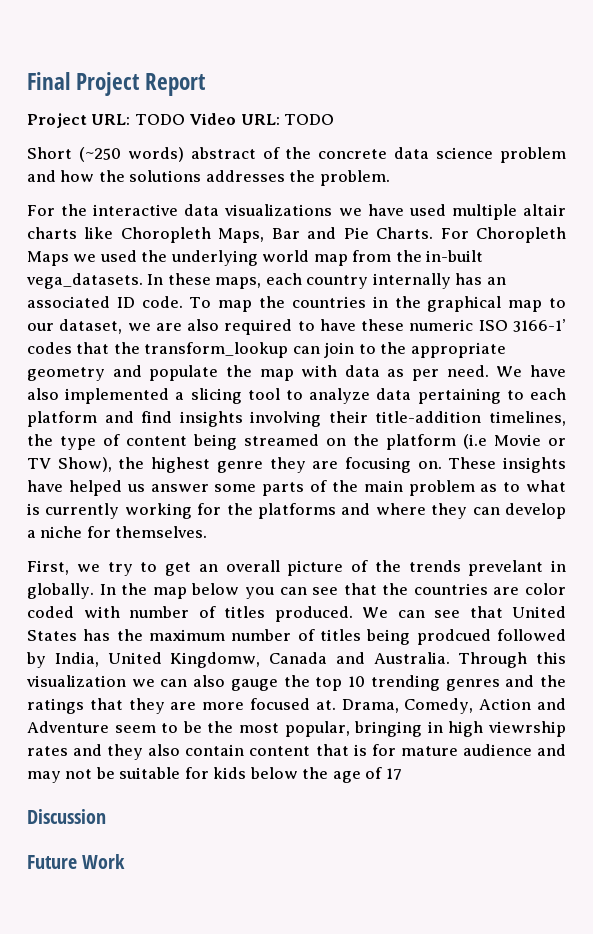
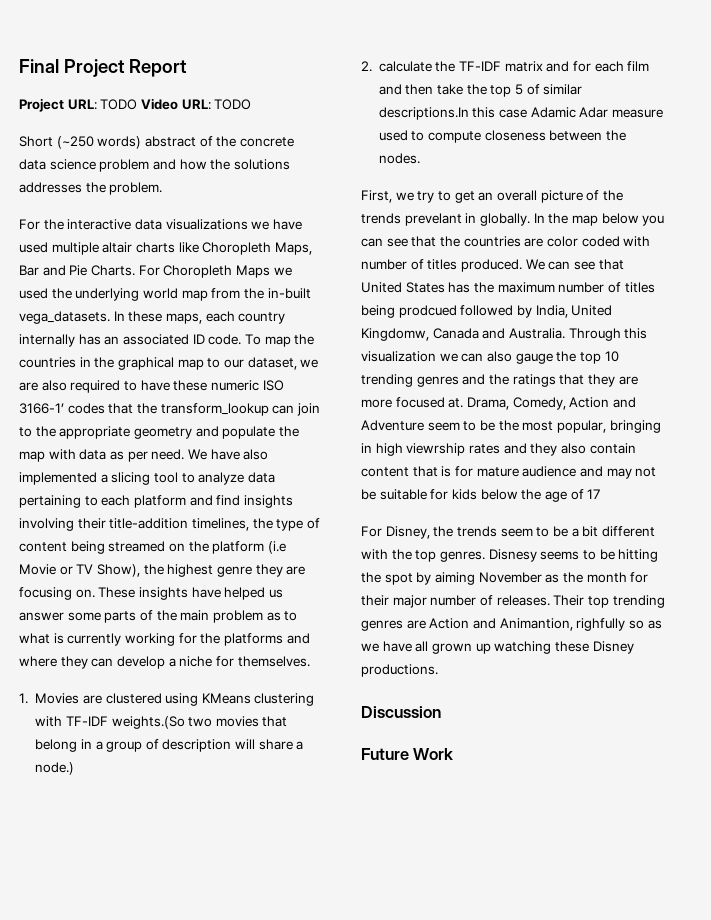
+ 1. Movies are clustered using KMeans clustering with TF-IDF weights.(So two movies that belong in a group of description will share a node.)
+ 2. calculate the TF-IDF matrix and for each film and then take the top 5 of similar descriptions.In this case Adamic Adar measure used to compute closeness between the nodes.
+ For Disney, the trends seem to be a bit different with the top genres. Disnesy seems to be hitting the spot by aiming November as the month for their major number of releases. Their top trending genres are Action and Animantion, righfully so as we have all grown up watching these Disney productions.

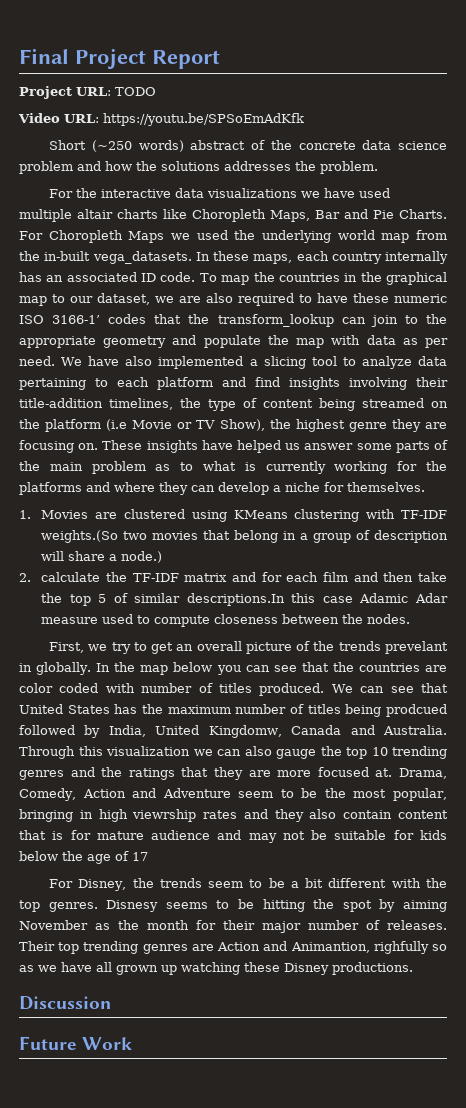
- Project URL: TODO Video URL: TODO
+ Project URL: TODO
+ Video URL: https://youtu.be/SPSoEmAdKfk

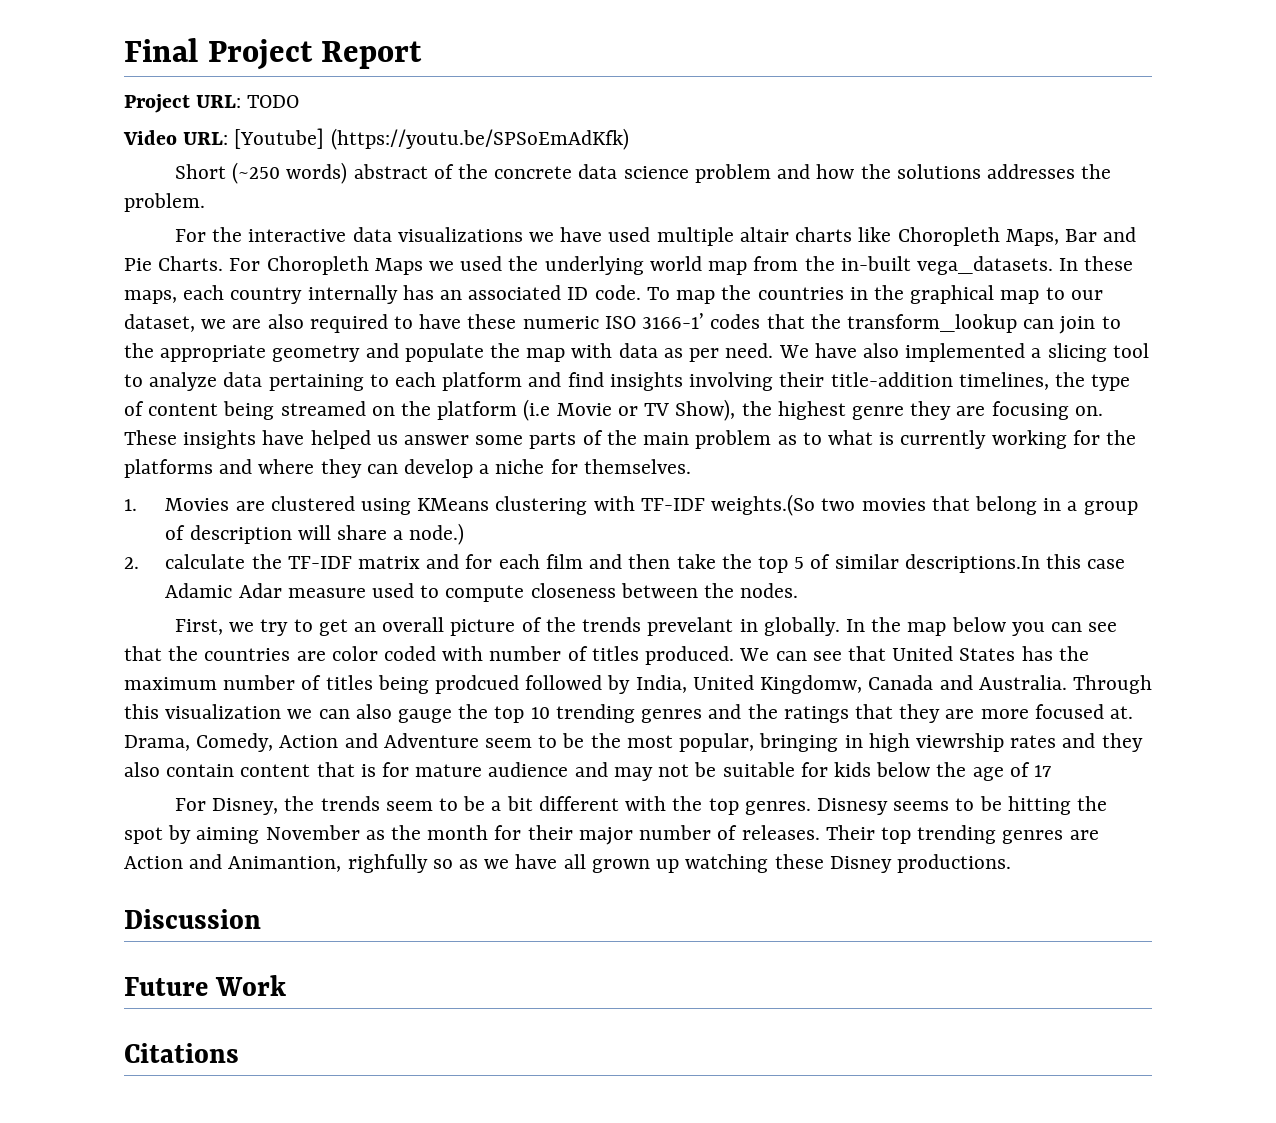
- Video URL: https://youtu.be/SPSoEmAdKfk
+ Video URL: [Youtube] (https://youtu.be/SPSoEmAdKfk)
+ Citations

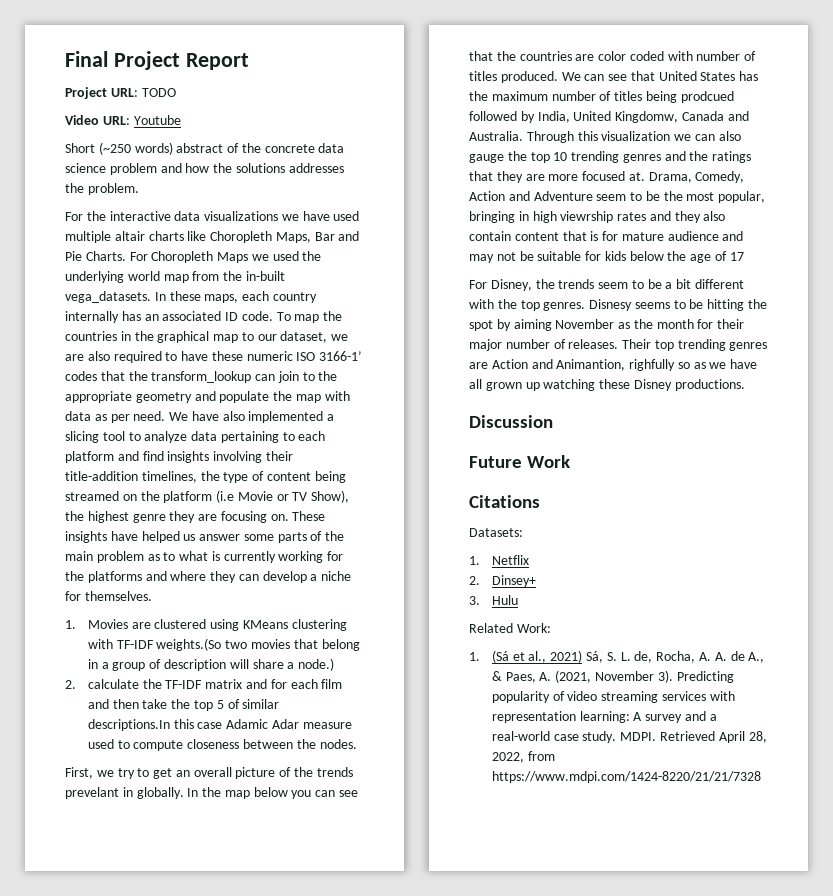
- Video URL: [Youtube] (https://youtu.be/SPSoEmAdKfk)
+ Video URL: Youtube
+ Datasets:
+ 1. Netflix
+ 2. Dinsey+
+ 3. Hulu
+ Related Work:
+ 1. (Sá et al., 2021) Sá, S. L. de, Rocha, A. A. de A., & Paes, A. (2021, November 3). Predicting popularity of video streaming services with representation learning: A survey and a real-world case study. MDPI. Retrieved April 28, 2022, from https://www.mdpi.com/1424-8220/21/21/7328

